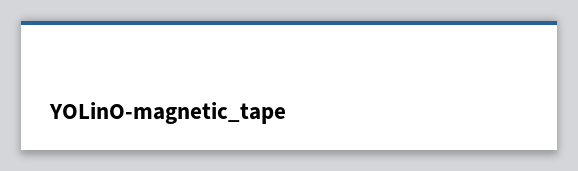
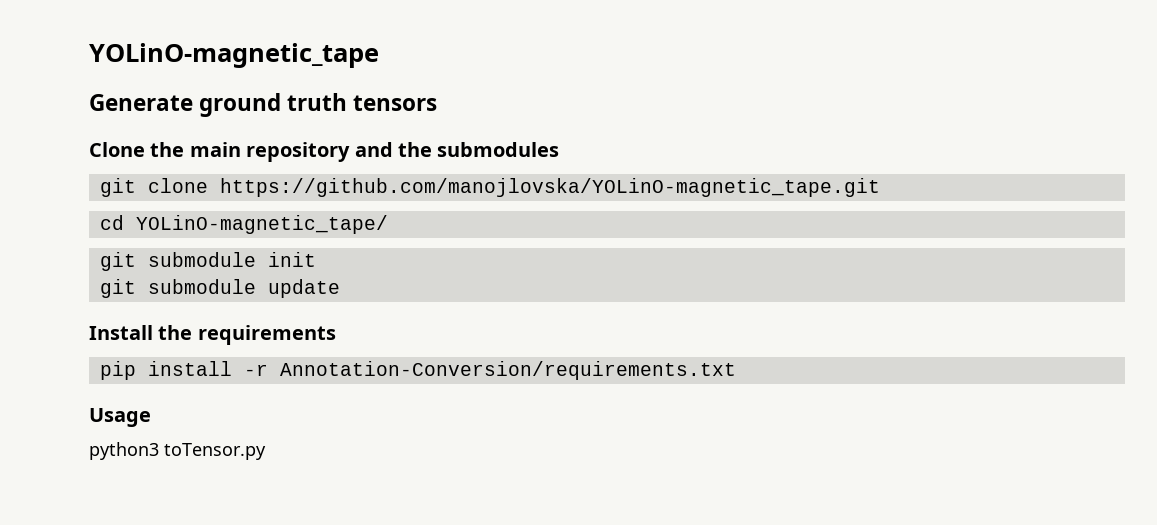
+ Generate ground truth tensors
+ Clone the main repository and the submodules
+ git clone https://github.com/manojlovska/YOLinO-magnetic_tape.git
+ cd YOLinO-magnetic_tape/
+ git submodule init
+ git submodule update
+ Install the requirements
+ pip install -r Annotation-Conversion/requirements.txt
+ Usage
+ python3 toTensor.py

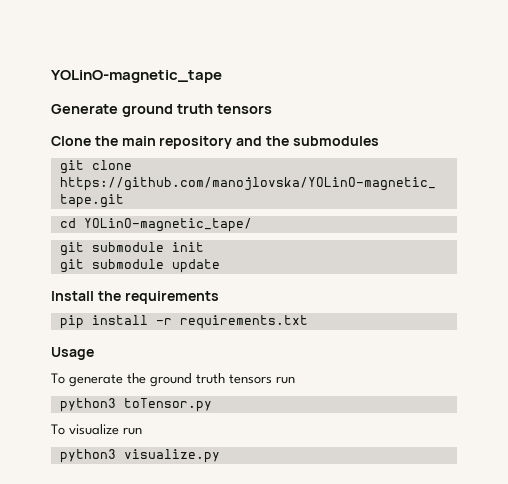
- pip install -r Annotation-Conversion/requirements.txt
+ pip install -r requirements.txt
+ To generate the ground truth tensors run
  python3 toTensor.py
+ To visualize run
+ python3 visualize.py

